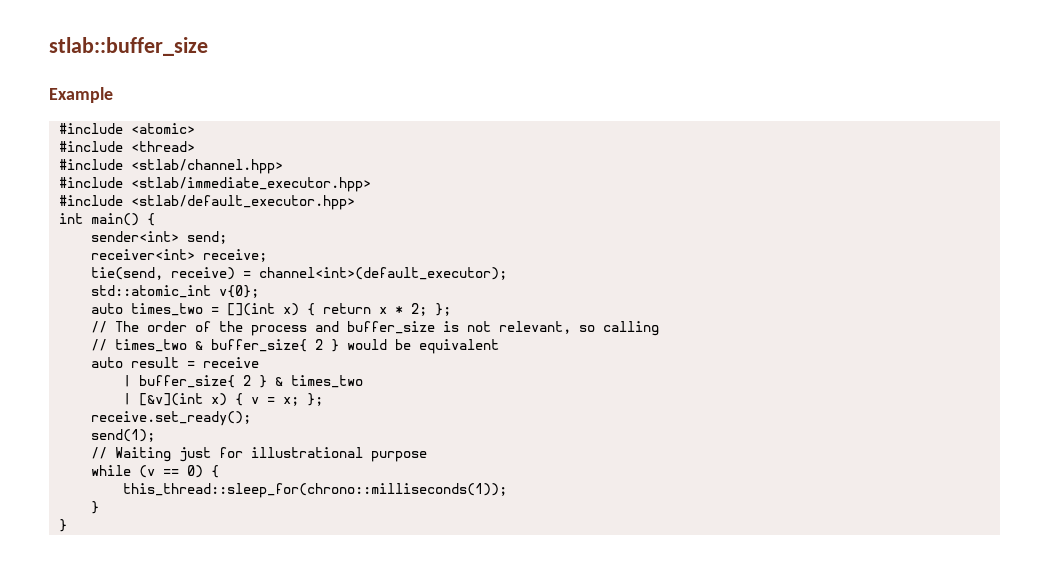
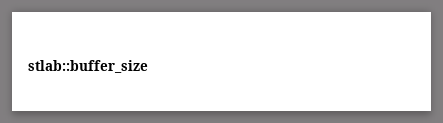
- Example
- #include <atomic>
- #include <thread>
- #include <stlab/channel.hpp>
- #include <stlab/immediate_executor.hpp>
- #include <stlab/default_executor.hpp>
- int main() {
- sender<int> send;
- receiver<int> receive;
- tie(send, receive) = channel<int>(default_executor);
- std::atomic_int v{0};
- auto times_two = [](int x) { return x * 2; };
- // The order of the process and buffer_size is not relevant, so calling
- // times_two & buffer_size{ 2 } would be equivalent
- auto result = receive
- | buffer_size{ 2 } & times_two
- | [&v](int x) { v = x; };
- receive.set_ready();
- send(1);
- // Waiting just for illustrational purpose
- while (v == 0) {
- this_thread::sleep_for(chrono::milliseconds(1));
- }
- }

